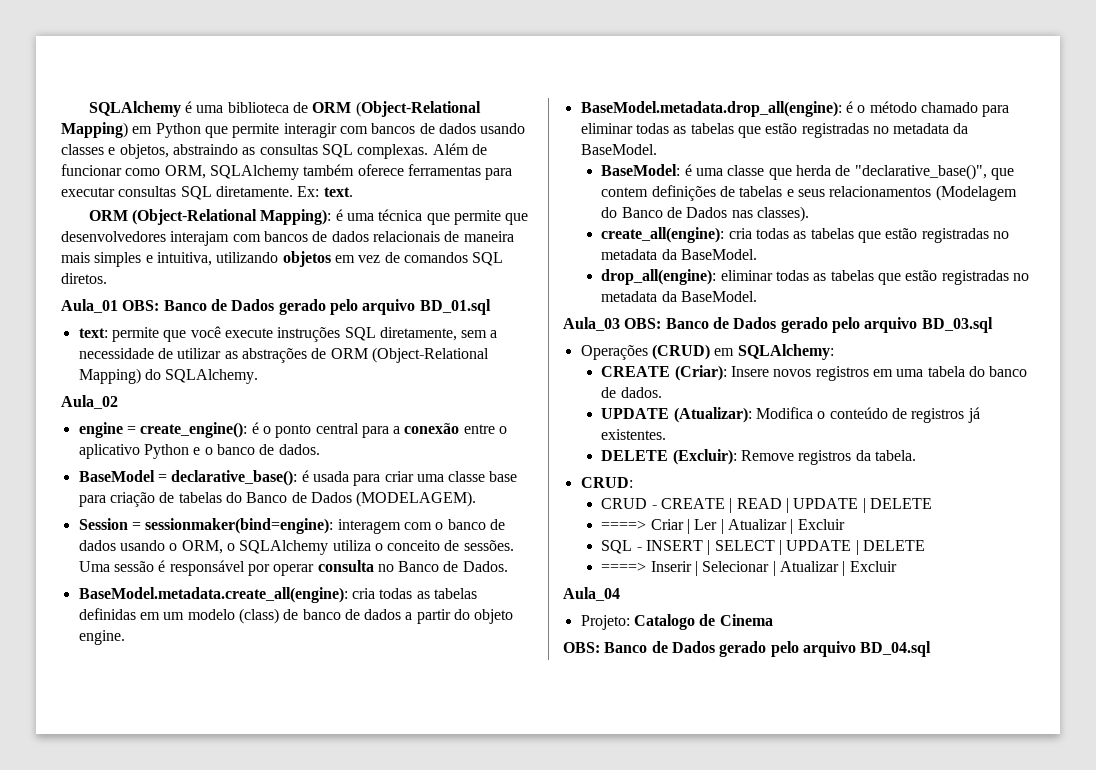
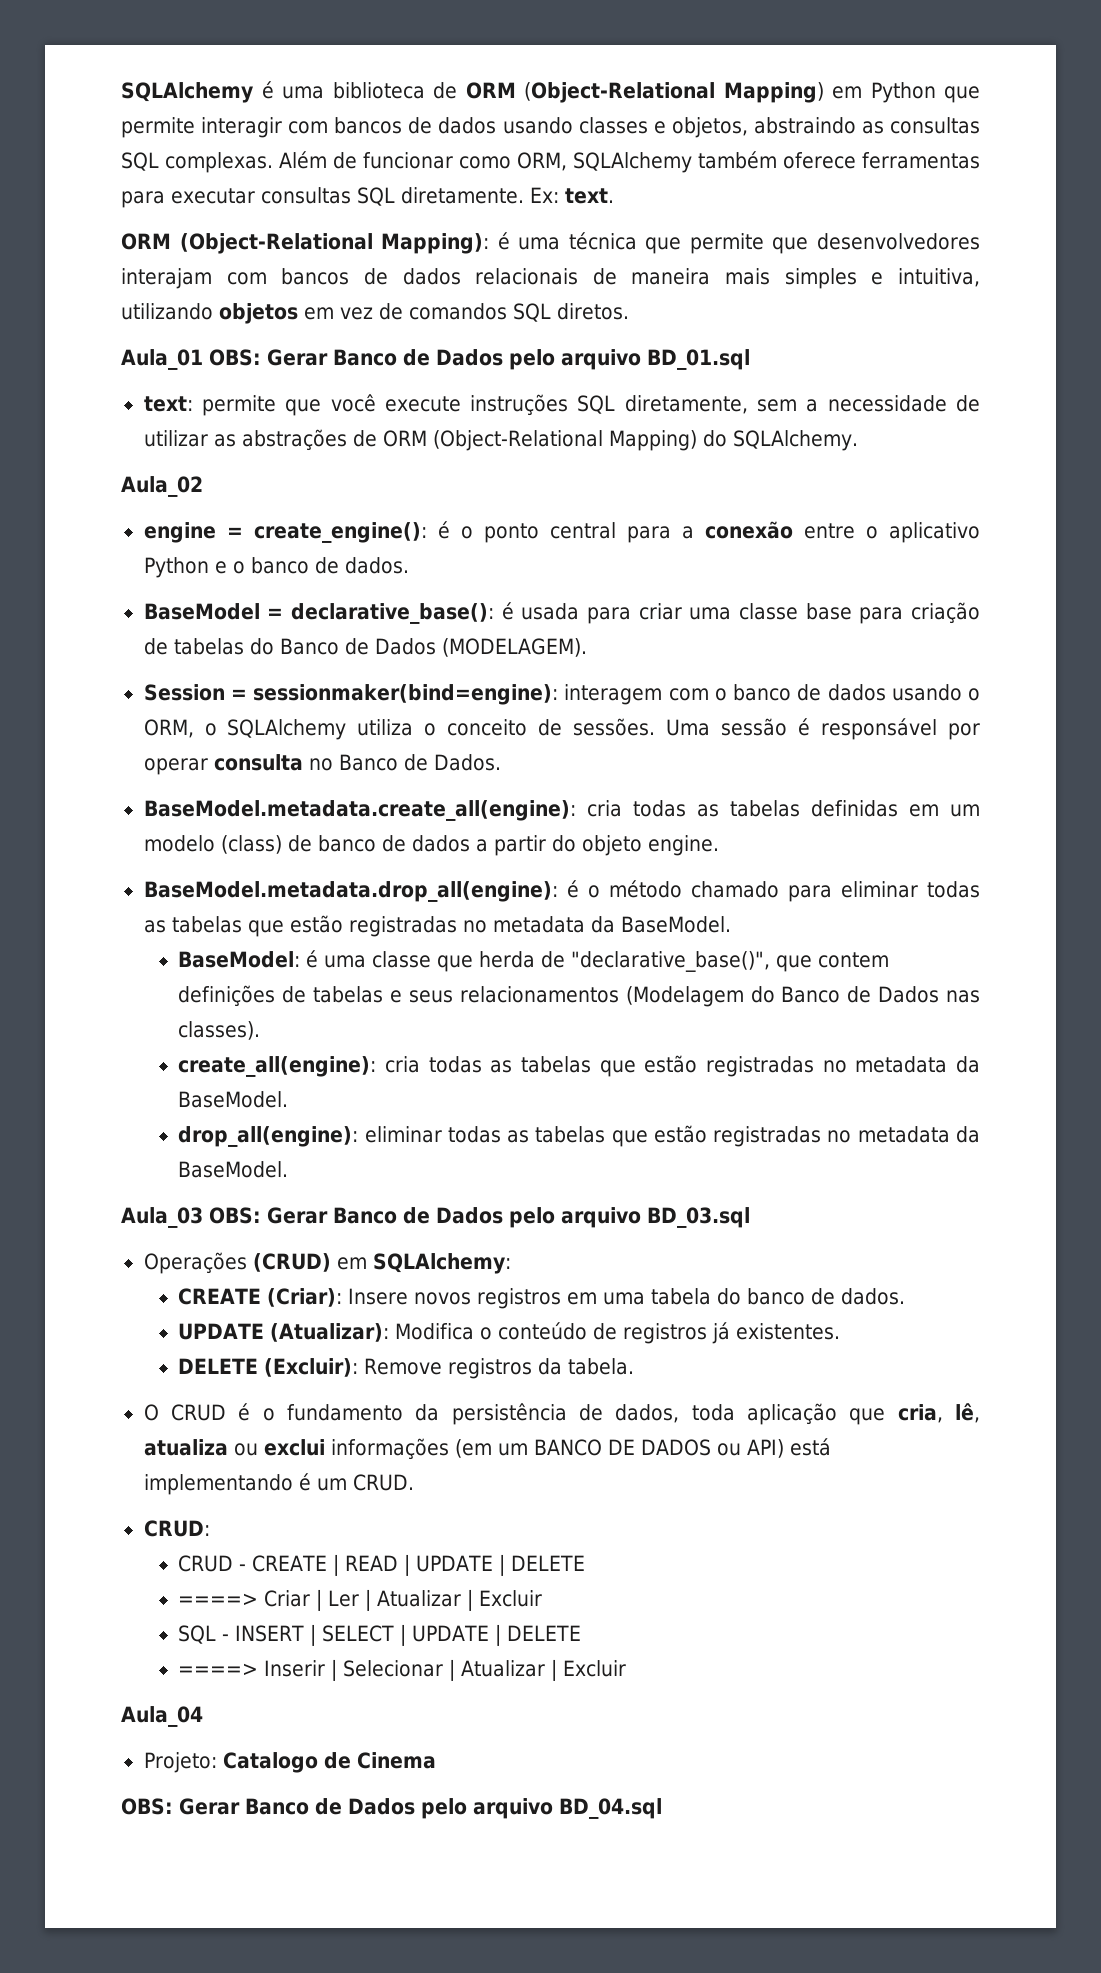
- Aula_01 OBS: Banco de Dados gerado pelo arquivo BD_01.sql
+ Aula_01 OBS: Gerar Banco de Dados pelo arquivo BD_01.sql
- Aula_03 OBS: Banco de Dados gerado pelo arquivo BD_03.sql
+ Aula_03 OBS: Gerar Banco de Dados pelo arquivo BD_03.sql
+ O CRUD é o fundamento da persistência de dados, toda aplicação que cria, lê, atualiza ou exclui informações (em um BANCO DE DADOS ou API) está implementando é um CRUD.
- OBS: Banco de Dados gerado pelo arquivo BD_04.sql
+ OBS: Gerar Banco de Dados pelo arquivo BD_04.sql

